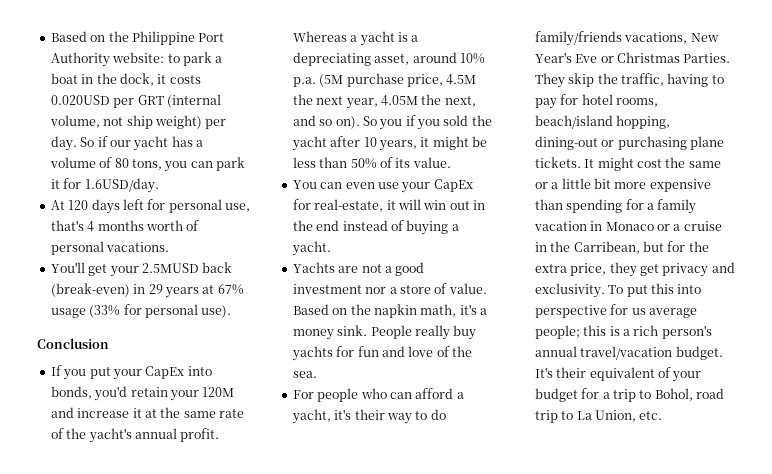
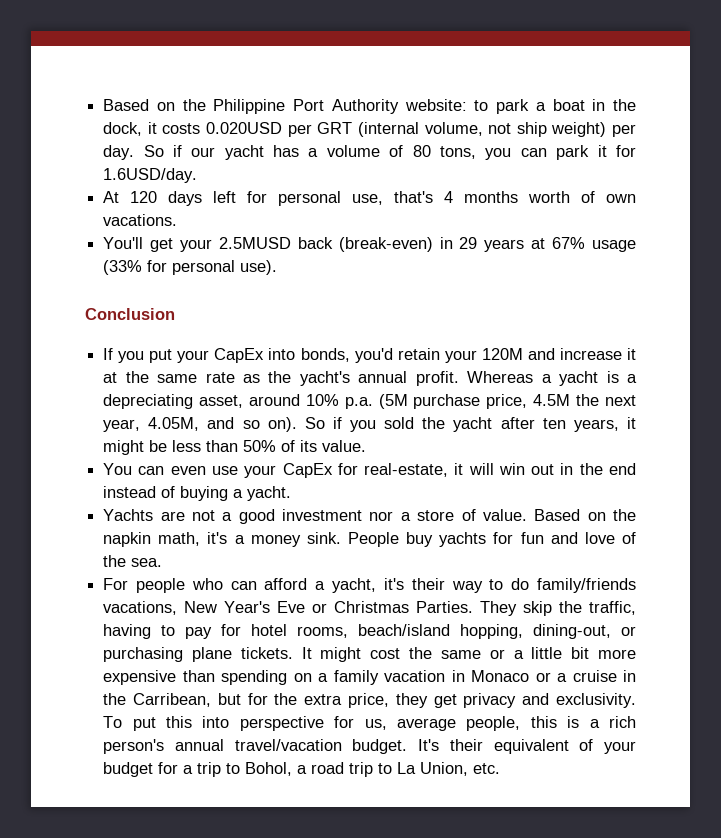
- At 120 days left for personal use, that's 4 months worth of personal vacations.
+ At 120 days left for personal use, that's 4 months worth of own vacations.
- If you put your CapEx into bonds, you'd retain your 120M and increase it at the same rate of the yacht's annual profit.
+ If you put your CapEx into bonds, you'd retain your 120M and increase it at the same rate as the yacht's annual profit.
- Whereas a yacht is a depreciating asset, around 10% p.a. (5M purchase price, 4.5M the next year, 4.05M the next, and so on).
+ Whereas a yacht is a depreciating asset, around 10% p.a. (5M purchase price, 4.5M the next year, 4.05M, and so on).
- So you if you sold the yacht after 10 years, it might be less than 50% of its value.
+ So if you sold the yacht after ten years, it might be less than 50% of its value.
- People really buy yachts for fun and love of the sea.
+ People buy yachts for fun and love of the sea.
- They skip the traffic, having to pay for hotel rooms, beach/island hopping, dining-out or purchasing plane tickets.
+ They skip the traffic, having to pay for hotel rooms, beach/island hopping, dining-out, or purchasing plane tickets.
- It might cost the same or a little bit more expensive than spending for a family vacation in Monaco or a cruise in the Carribean, but for the extra price, they get privacy and exclusivity.
+ It might cost the same or a little bit more expensive than spending on a family vacation in Monaco or a cruise in the Carribean, but for the extra price, they get privacy and exclusivity.
- To put this into perspective for us average people; this is a rich person's annual travel/vacation budget.
+ To put this into perspective for us, average people, this is a rich person's annual travel/vacation budget.
- It's their equivalent of your budget for a trip to Bohol, road trip to La Union, etc.
+ It's their equivalent of your budget for a trip to Bohol, a road trip to La Union, etc.

